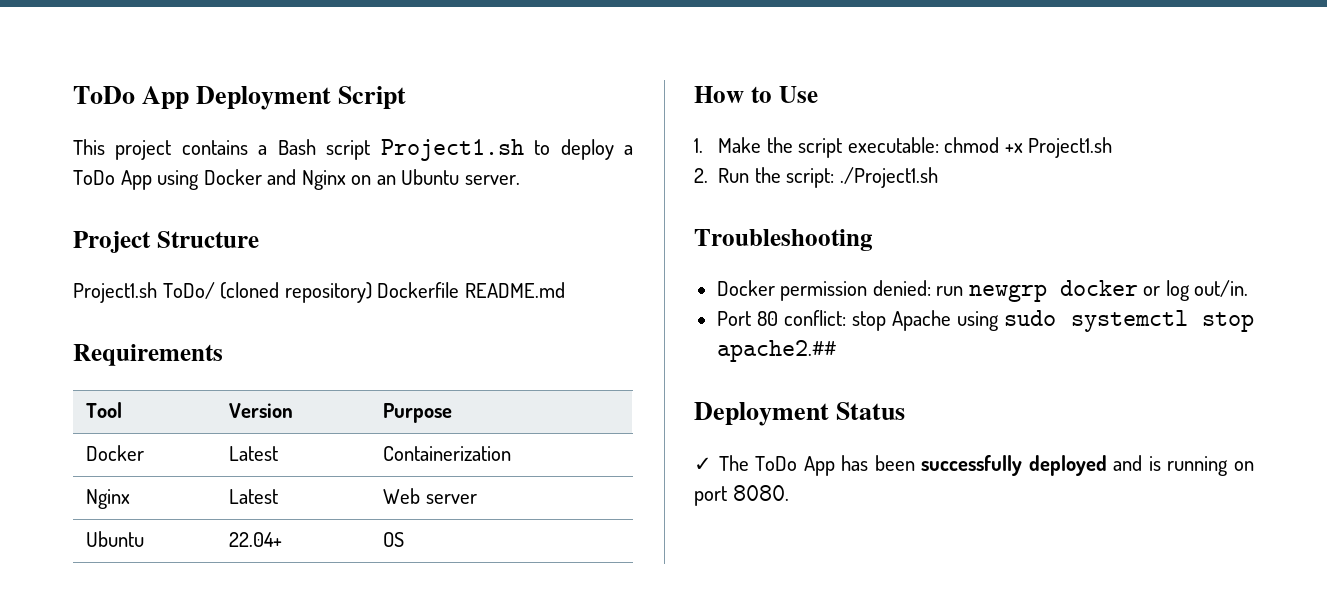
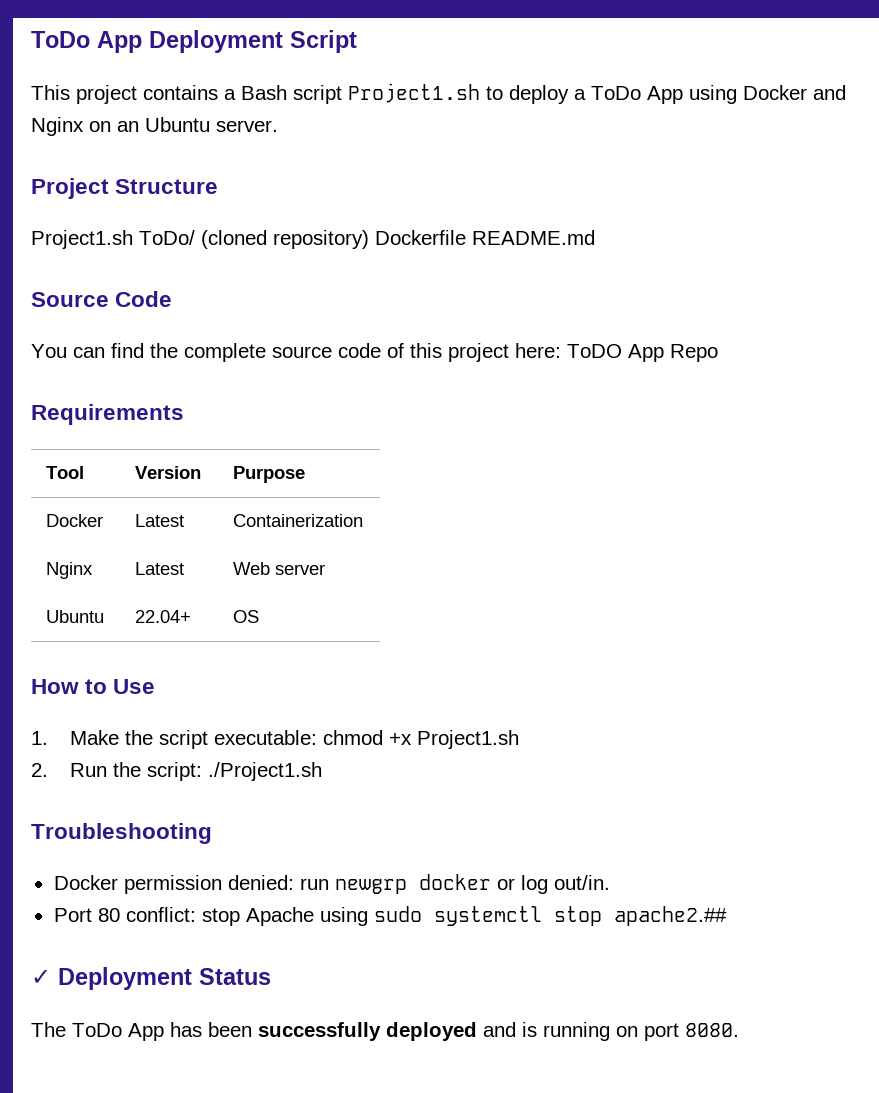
+ Source Code
+ You can find the complete source code of this project here: ToDO App Repo
- Deployment Status
+ ✓ Deployment Status
- ✓ The ToDo App has been successfully deployed and is running on port 8080.
+ The ToDo App has been successfully deployed and is running on port 8080.

